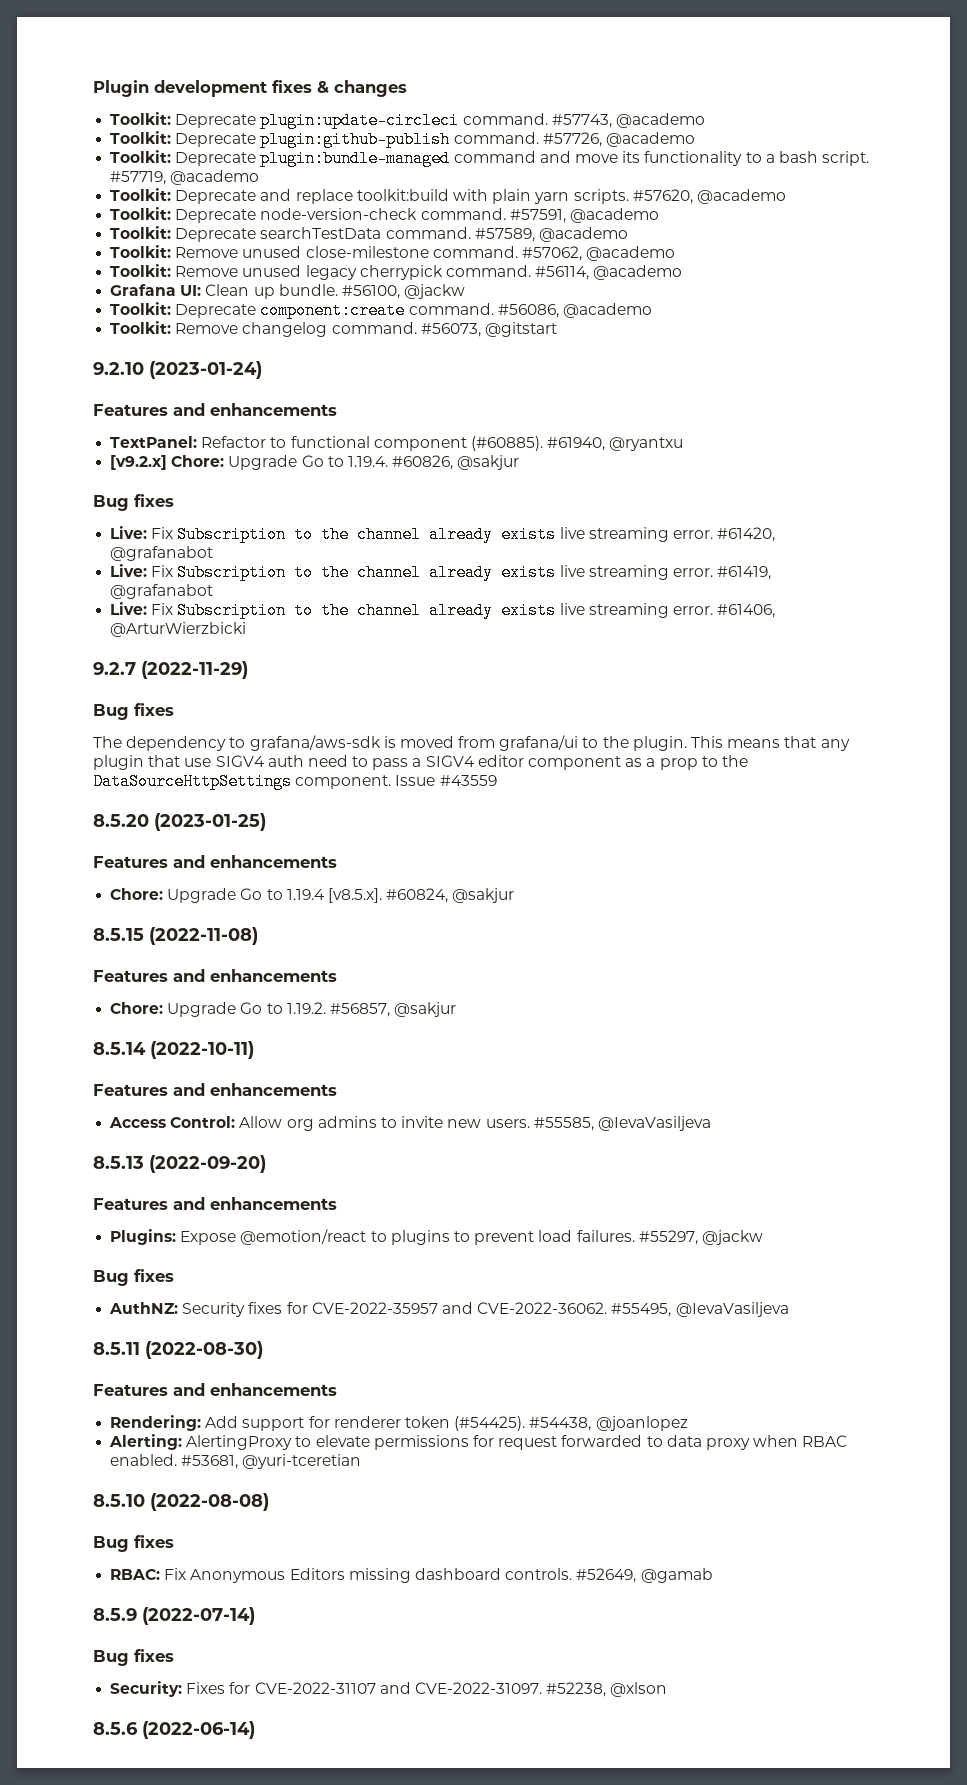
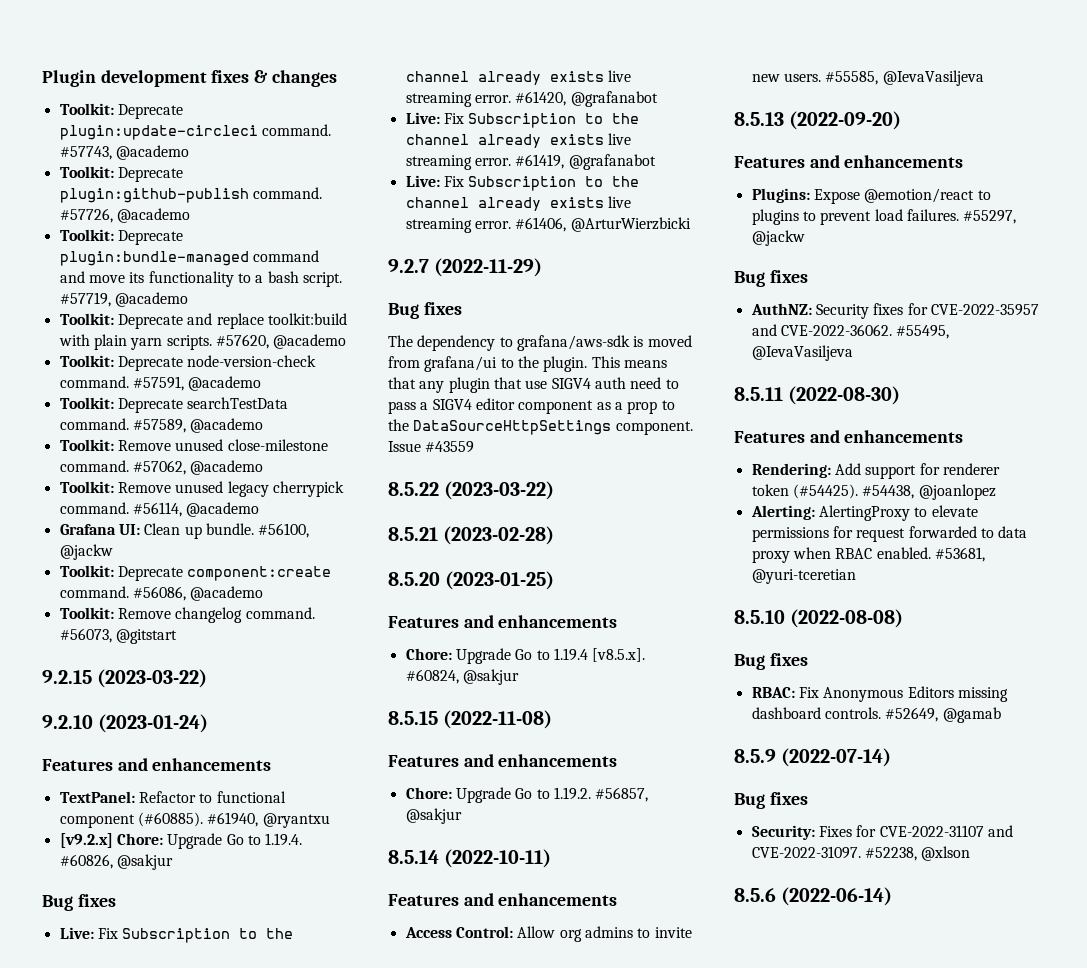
+ 9.2.15 (2023-03-22)
+ 8.5.22 (2023-03-22)
+ 8.5.21 (2023-02-28)

